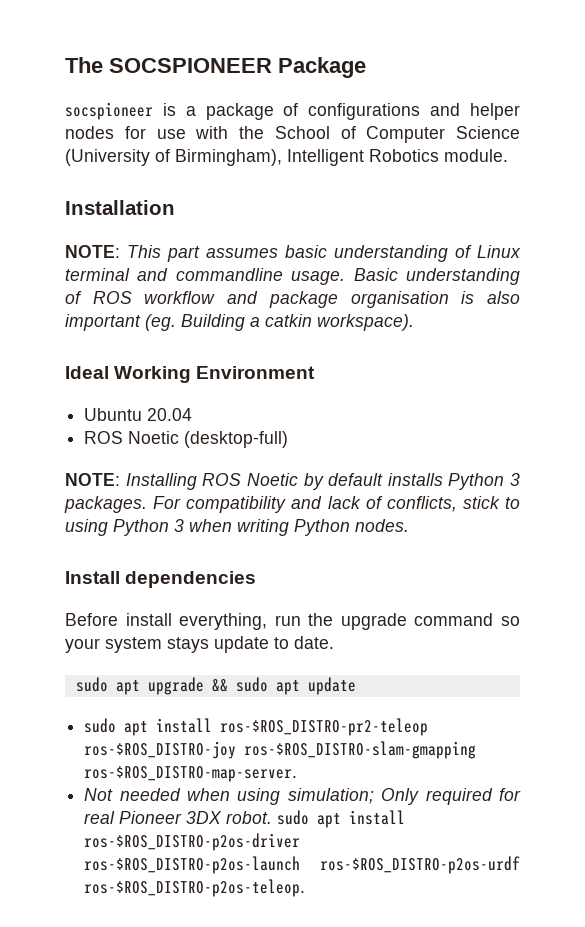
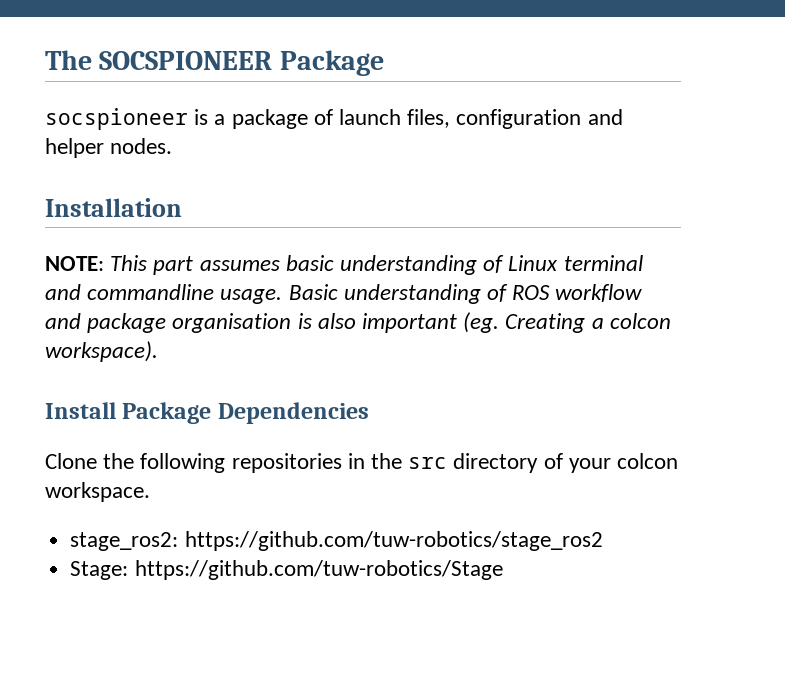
- socspioneer is a package of configurations and helper nodes for use with the School of Computer Science (University of Birmingham), Intelligent Robotics module.
+ socspioneer is a package of launch files, configuration and helper nodes.
- Basic understanding of ROS workflow and package organisation is also important (eg. Building a catkin workspace).
- Ideal Working Environment
- Ubuntu 20.04
- ROS Noetic (desktop-full)
- NOTE: Installing ROS Noetic by default installs Python 3 packages. For compatibility and lack of conflicts, stick to using Python 3 when writing Python nodes.
- Install dependencies
- Before install everything, run the upgrade command so your system stays update to date.
- sudo apt upgrade && sudo apt update
- sudo apt install ros-$ROS_DISTRO-pr2-teleop ros-$ROS_DISTRO-joy ros-$ROS_DISTRO-slam-gmapping ros-$ROS_DISTRO-map-server.
- Not needed when using simulation; Only required for real Pioneer 3DX robot. sudo apt install ros-$ROS_DISTRO-p2os-driver ros-$ROS_DISTRO-p2os-launch ros-$ROS_DISTRO-p2os-urdf ros-$ROS_DISTRO-p2os-teleop.
+ Basic understanding of ROS workflow and package organisation is also important (eg. Creating a colcon workspace).
+ Install Package Dependencies
+ Clone the following repositories in the src directory of your colcon workspace.
+ stage_ros2: https://github.com/tuw-robotics/stage_ros2
+ Stage: https://github.com/tuw-robotics/Stage

